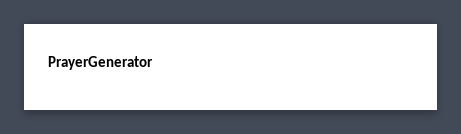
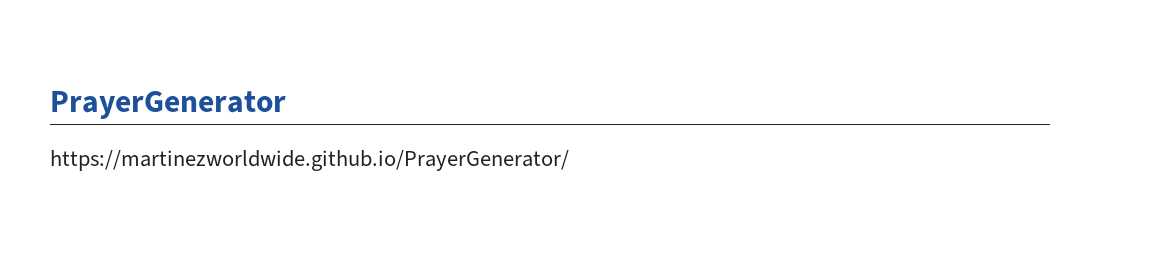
+ https://martinezworldwide.github.io/PrayerGenerator/

